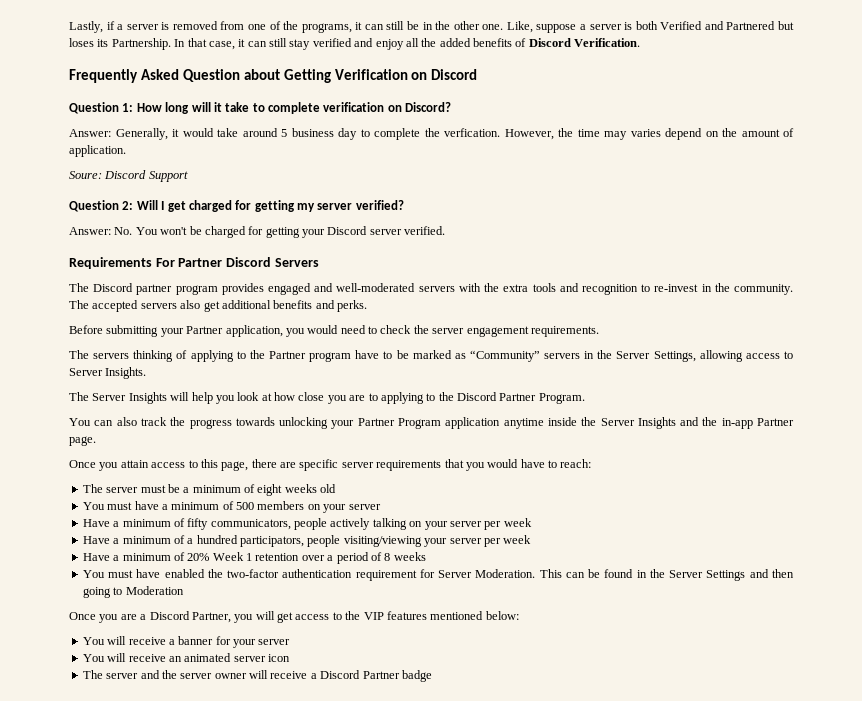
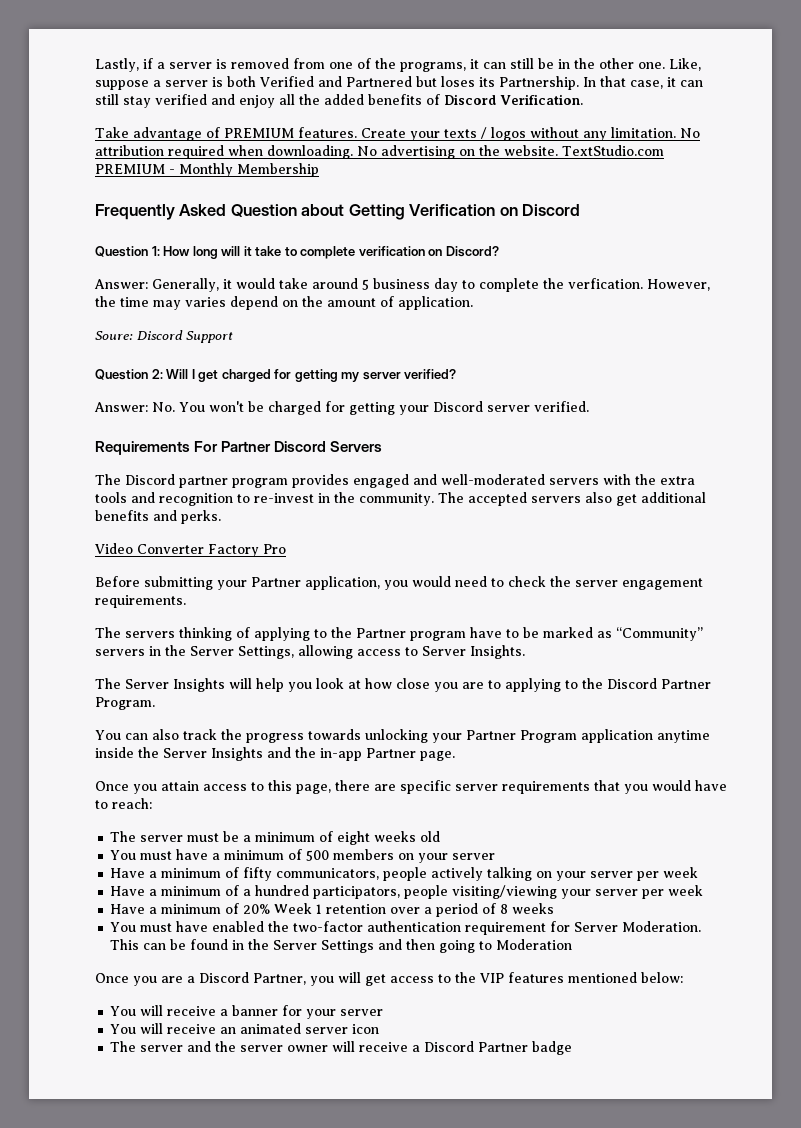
+ Take advantage of PREMIUM features. Create your texts / logos without any limitation. No attribution required when downloading. No advertising on the website. TextStudio.com PREMIUM - Monthly Membership
+ Video Converter Factory Pro

